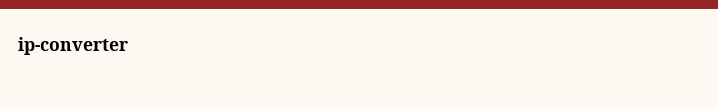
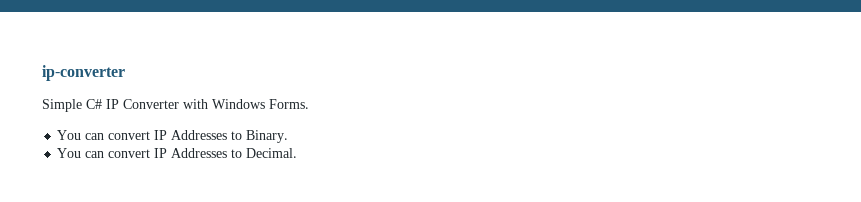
+ Simple C# IP Converter with Windows Forms.
+ You can convert IP Addresses to Binary.
+ You can convert IP Addresses to Decimal.

